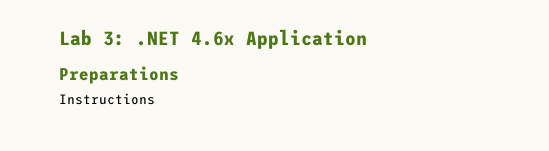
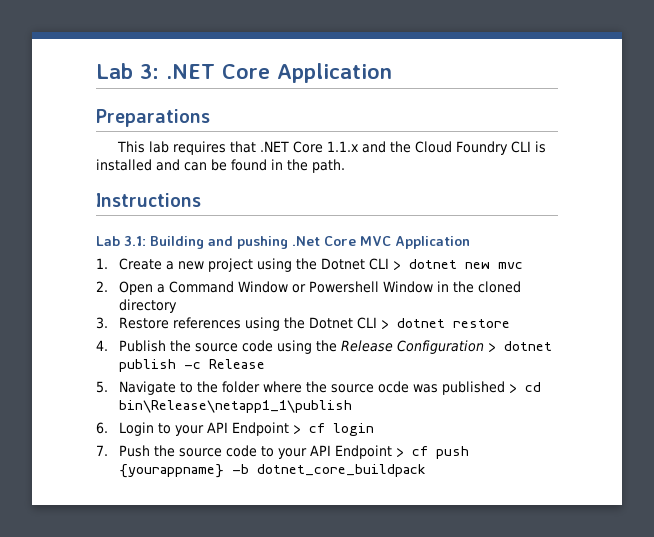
- Lab 3: .NET 4.6x Application
+ Lab 3: .NET Core Application
+ This lab requires that .NET Core 1.1.x and the Cloud Foundry CLI is installed and can be found in the path.
  Instructions
+ Lab 3.1: Building and pushing .Net Core MVC Application
+ 1. Create a new project using the Dotnet CLI > dotnet new mvc
+ 2. Open a Command Window or Powershell Window in the cloned directory
+ 3. Restore references using the Dotnet CLI > dotnet restore
+ 4. Publish the source code using the Release Configuration > dotnet publish -c Release
+ 5. Navigate to the folder where the source ocde was published > cd bin\Release\netapp1_1\publish
+ 6. Login to your API Endpoint > cf login
+ 7. Push the source code to your API Endpoint > cf push {yourappname} -b dotnet_core_buildpack

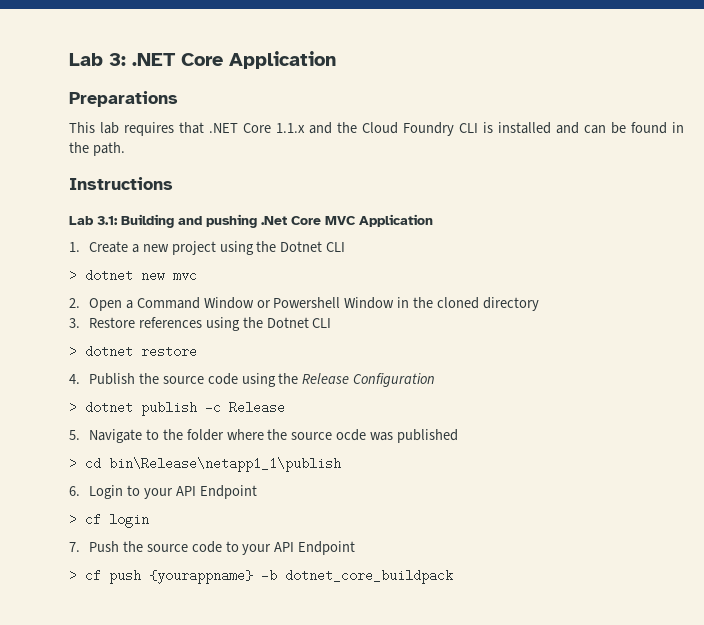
- 1. Create a new project using the Dotnet CLI > dotnet new mvc
+ 1. Create a new project using the Dotnet CLI
+ > dotnet new mvc
- 3. Restore references using the Dotnet CLI > dotnet restore
+ 3. Restore references using the Dotnet CLI
+ > dotnet restore
- 4. Publish the source code using the Release Configuration > dotnet publish -c Release
+ 4. Publish the source code using the Release Configuration
+ > dotnet publish -c Release
- 5. Navigate to the folder where the source ocde was published > cd bin\Release\netapp1_1\publish
+ 5. Navigate to the folder where the source ocde was published
+ > cd bin\Release\netapp1_1\publish
- 6. Login to your API Endpoint > cf login
+ 6. Login to your API Endpoint
+ > cf login
- 7. Push the source code to your API Endpoint > cf push {yourappname} -b dotnet_core_buildpack
+ 7. Push the source code to your API Endpoint
+ > cf push {yourappname} -b dotnet_core_buildpack

